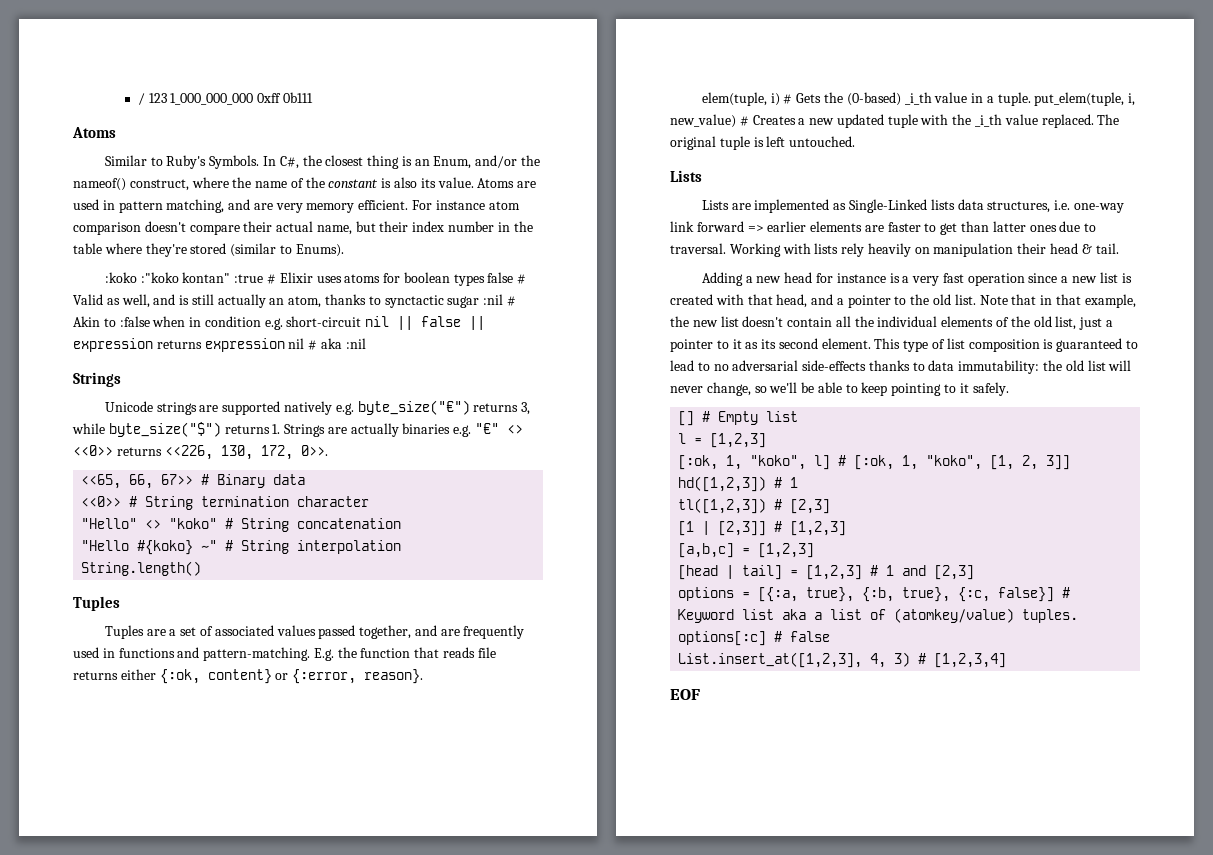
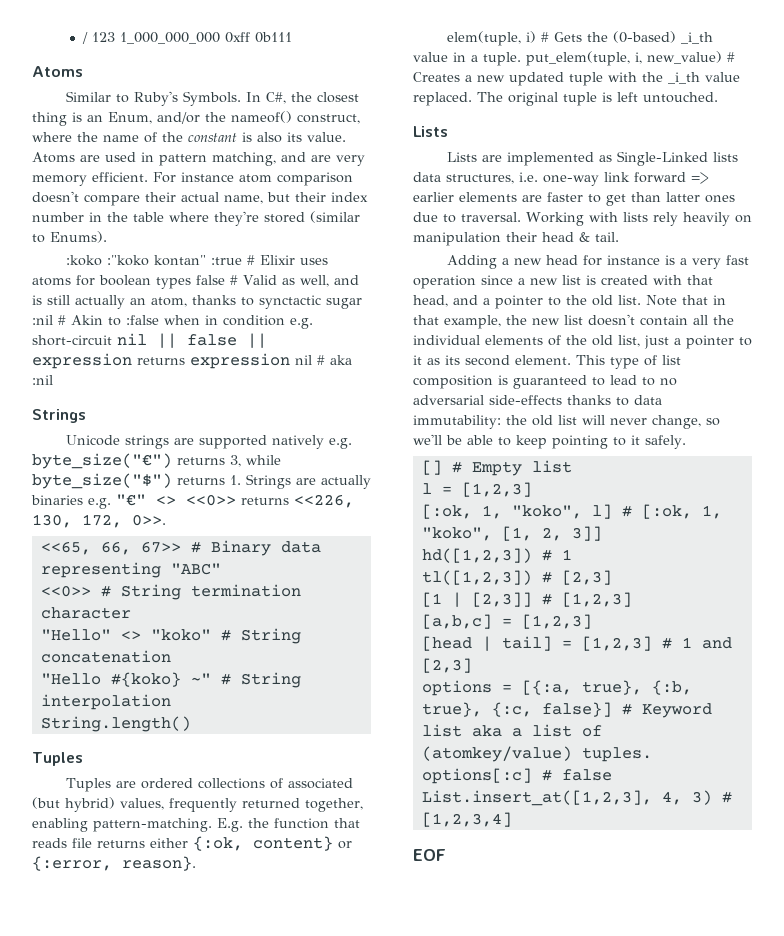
- <<65, 66, 67>> # Binary data
+ <<65, 66, 67>> # Binary data representing "ABC"
- Tuples are a set of associated values passed together, and are frequently used in functions and pattern-matching.
+ Tuples are ordered collections of associated (but hybrid) values, frequently returned together, enabling pattern-matching.

